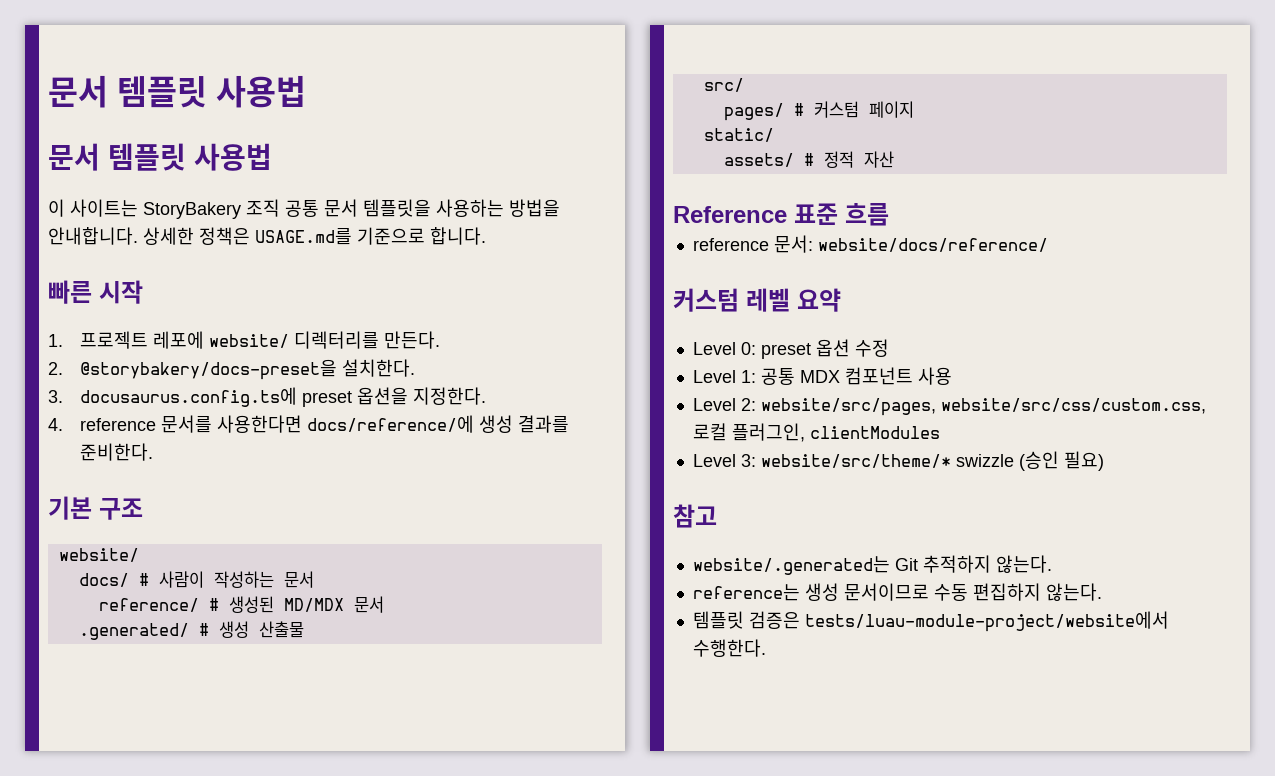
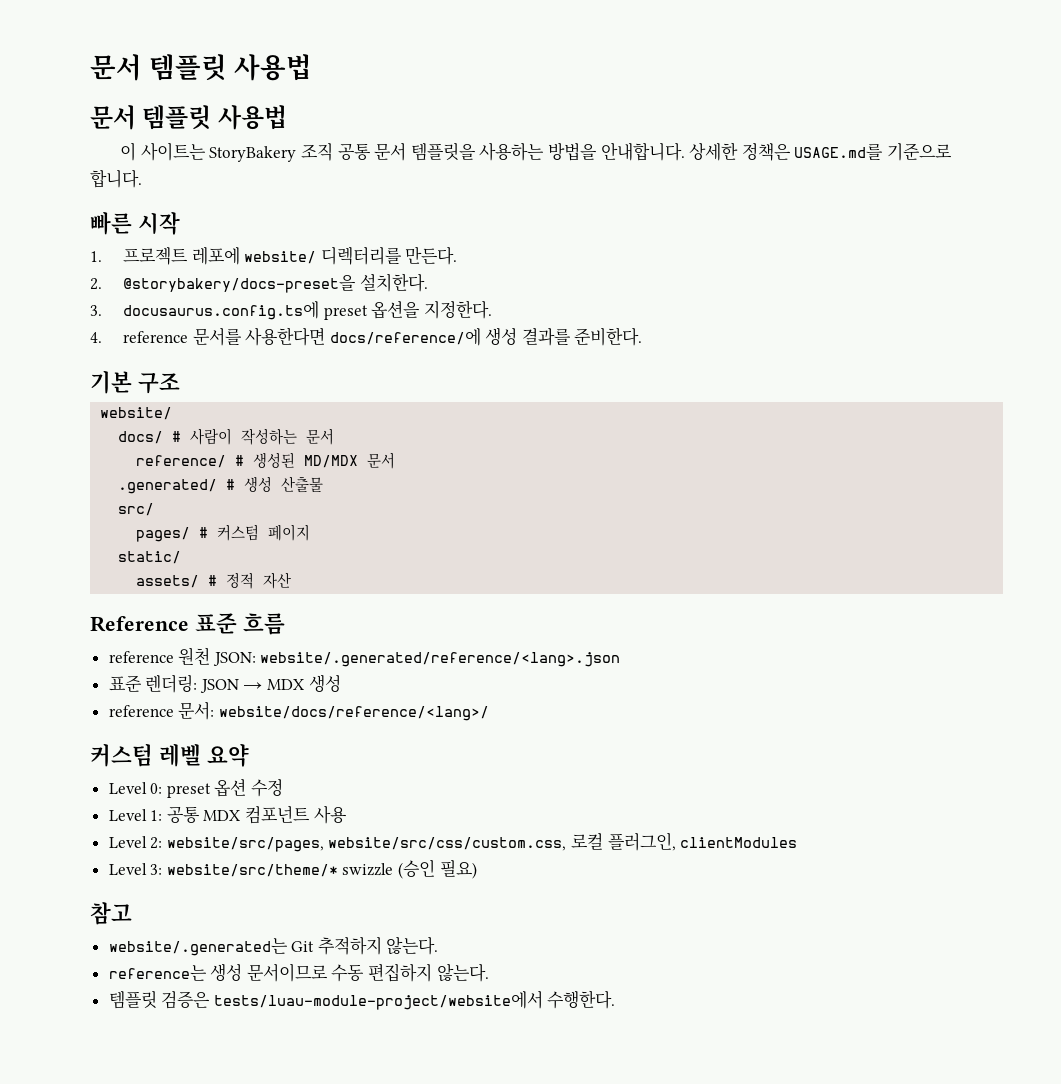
+ reference 원천 JSON: website/.generated/reference/<lang>.json
+ 표준 렌더링: JSON → MDX 생성
- reference 문서: website/docs/reference/
+ reference 문서: website/docs/reference/<lang>/

